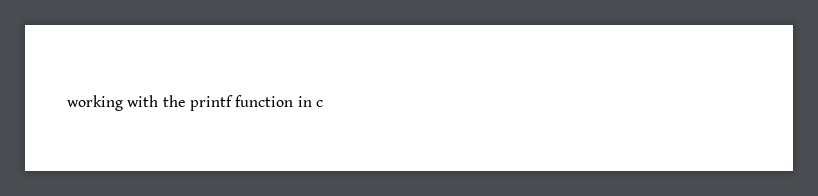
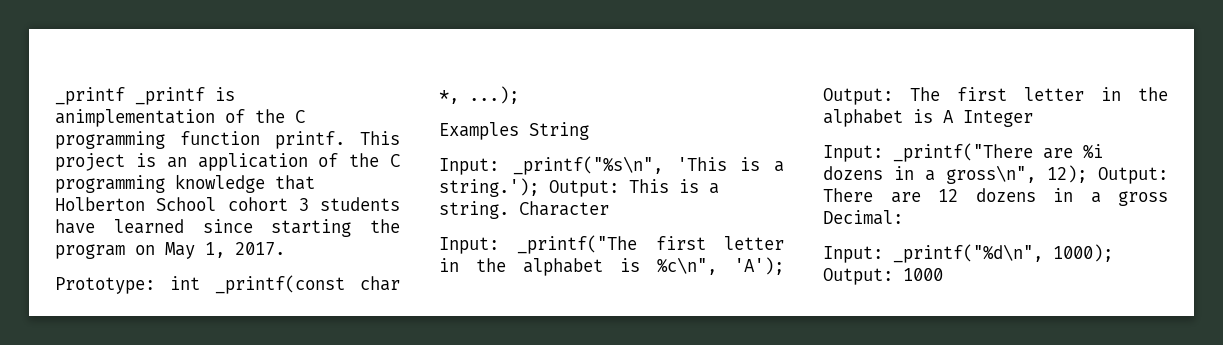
- working with the printf function in c
+ _printf _printf is animplementation of the C programming function printf. This project is an application of the C programming knowledge that Holberton School cohort 3 students have learned since starting the program on May 1, 2017.
+ Prototype: int _printf(const char *, ...);
+ Examples String
+ Input: _printf("%s\n", 'This is a string.'); Output: This is a string. Character
+ Input: _printf("The first letter in the alphabet is %c\n", 'A'); Output: The first letter in the alphabet is A Integer
+ Input: _printf("There are %i dozens in a gross\n", 12); Output: There are 12 dozens in a gross Decimal:
+ Input: _printf("%d\n", 1000); Output: 1000

